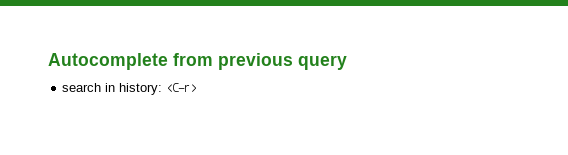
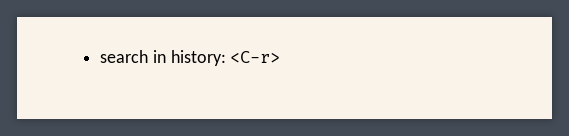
- Autocomplete from previous query

